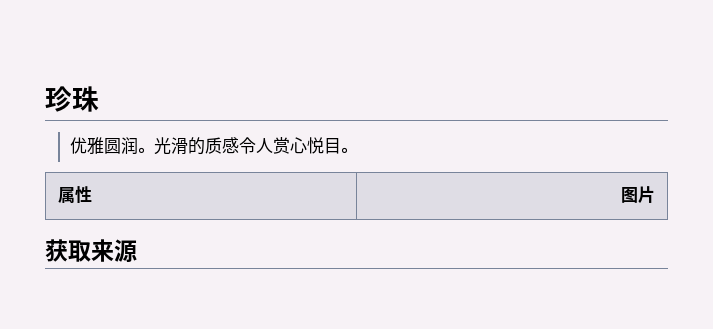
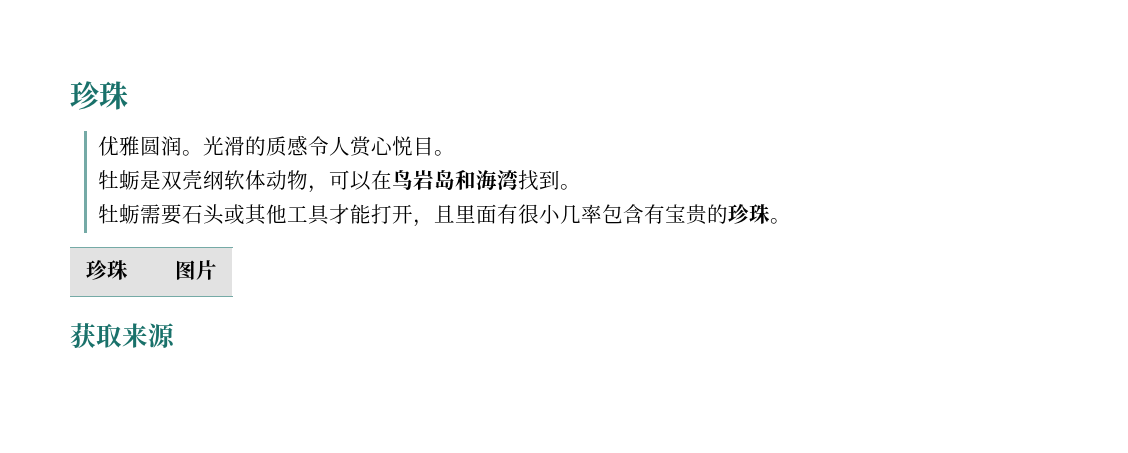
- 属性 | 图片
+ 牡蛎是双壳纲软体动物，可以在鸟岩岛和海湾找到。
+ 牡蛎需要石头或其他工具才能打开，且里面有很小几率包含有宝贵的珍珠。
+ 珍珠 | 图片

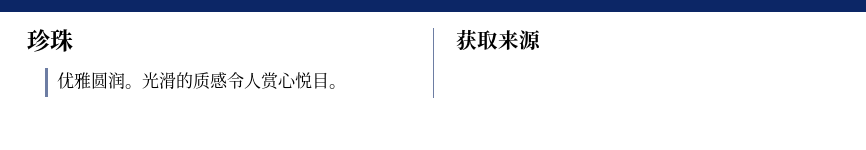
- 牡蛎是双壳纲软体动物，可以在鸟岩岛和海湾找到。
- 牡蛎需要石头或其他工具才能打开，且里面有很小几率包含有宝贵的珍珠。
- 珍珠 | 图片

